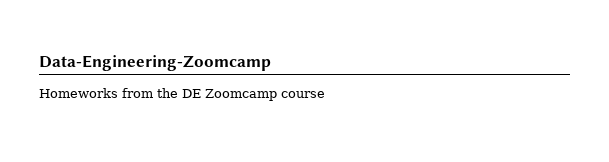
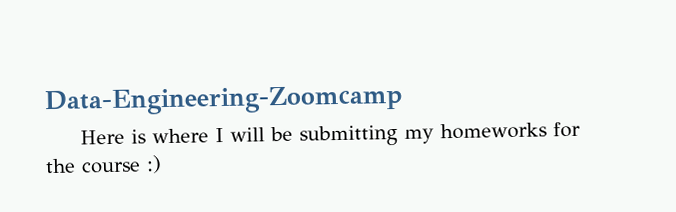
- Homeworks from the DE Zoomcamp course
+ Here is where I will be submitting my homeworks for the course :)

